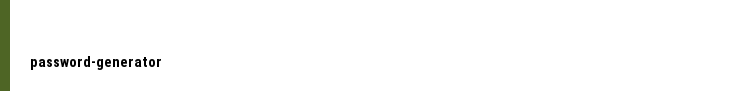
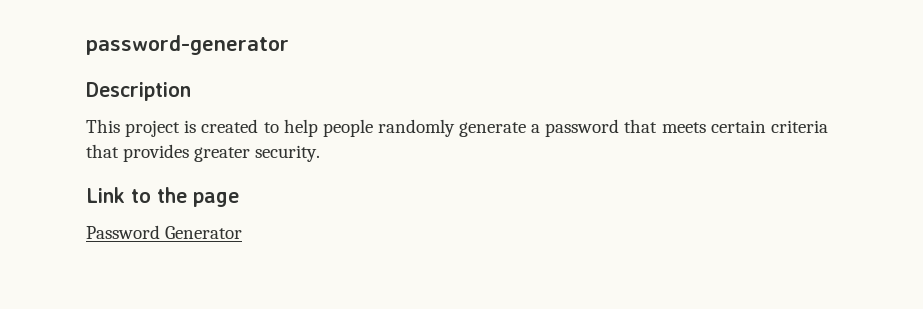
+ Description
+ This project is created to help people randomly generate a password that meets certain criteria that provides greater security.
+ Link to the page
+ Password Generator

